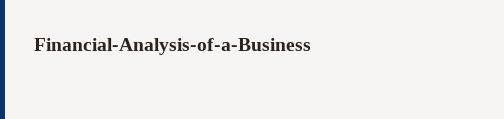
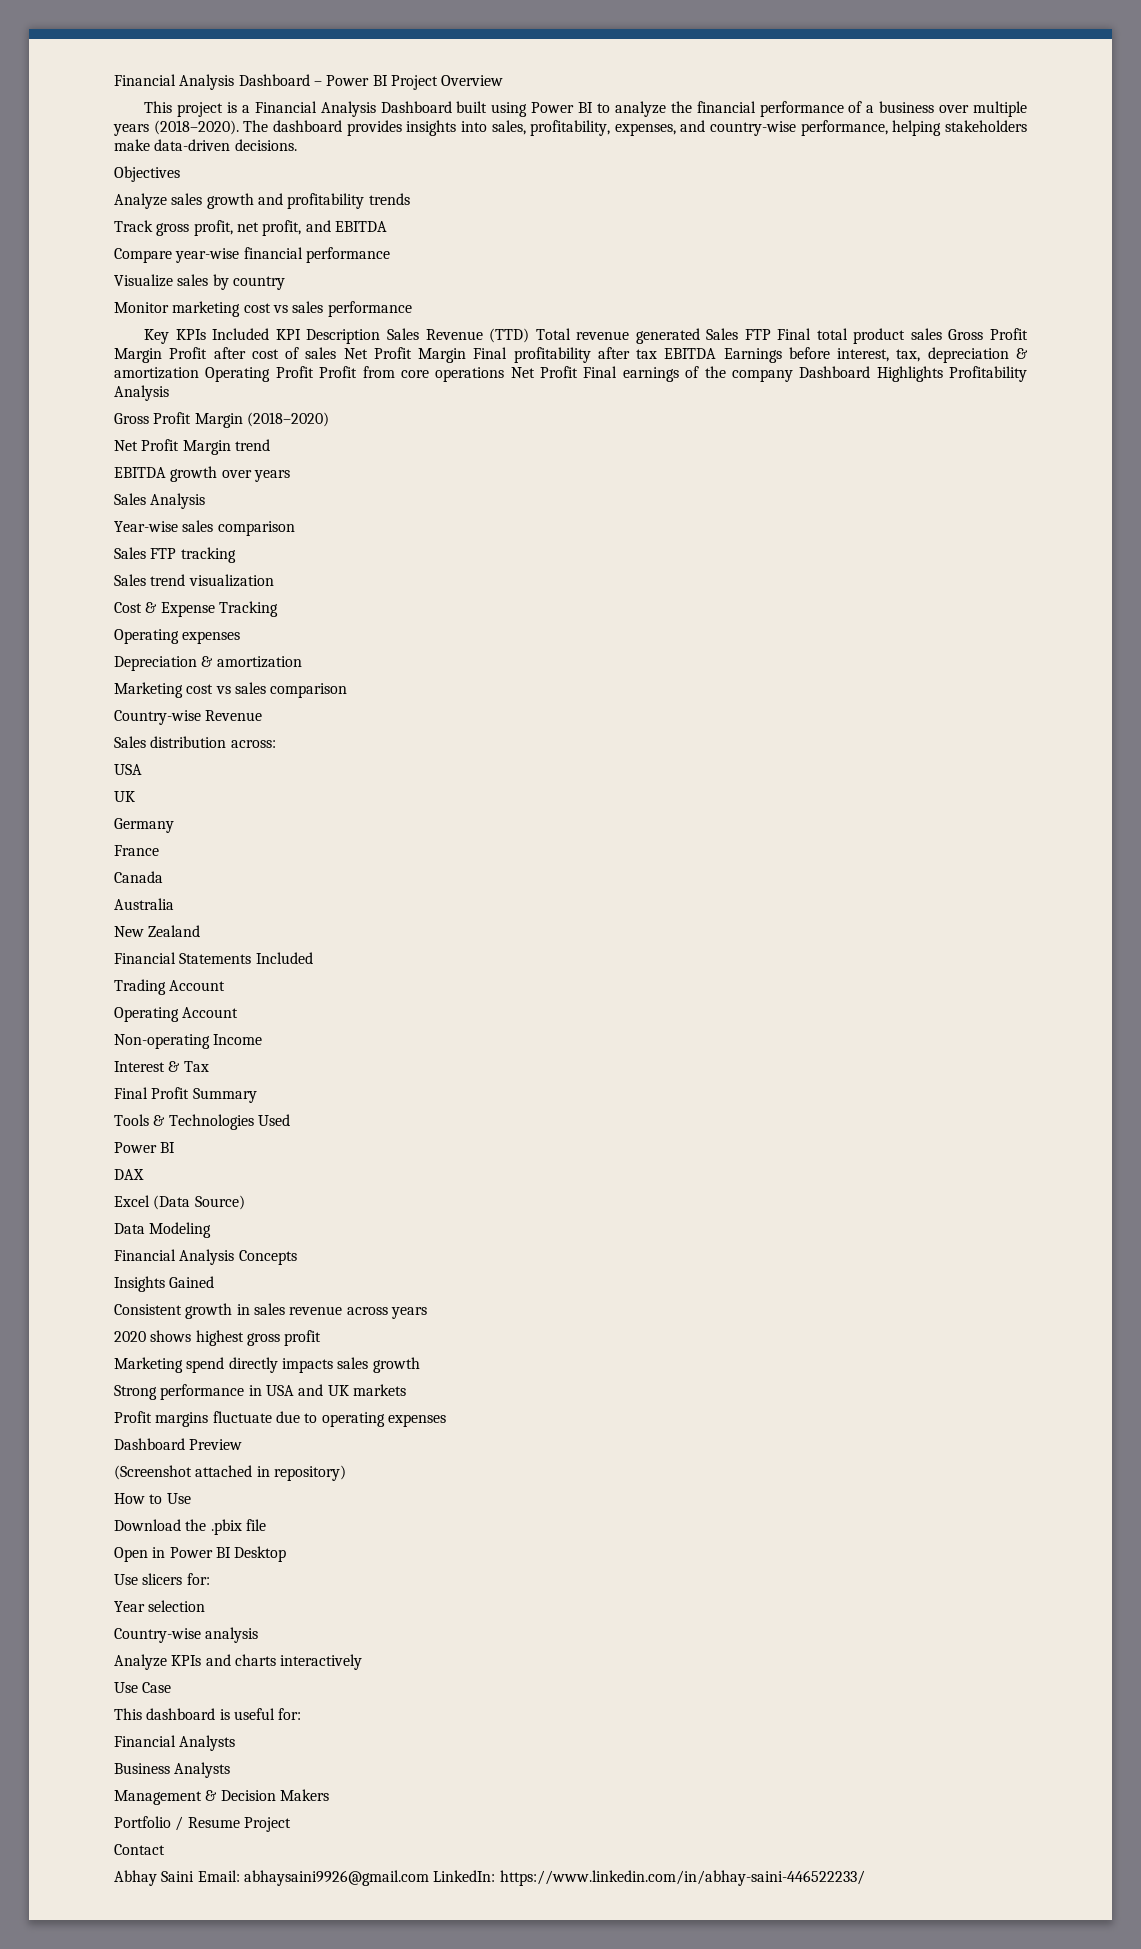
- Financial-Analysis-of-a-Business
+ Financial Analysis Dashboard – Power BI Project Overview
+ This project is a Financial Analysis Dashboard built using Power BI to analyze the financial performance of a business over multiple years (2018–2020). The dashboard provides insights into sales, profitability, expenses, and country-wise performance, helping stakeholders make data-driven decisions.
+ Objectives
+ Analyze sales growth and profitability trends
+ Track gross profit, net profit, and EBITDA
+ Compare year-wise financial performance
+ Visualize sales by country
+ Monitor marketing cost vs sales performance
+ Key KPIs Included KPI Description Sales Revenue (TTD) Total revenue generated Sales FTP Final total product sales Gross Profit Margin Profit after cost of sales Net Profit Margin Final profitability after tax EBITDA Earnings before interest, tax, depreciation & amortization Operating Profit Profit from core operations Net Profit Final earnings of the company Dashboard Highlights Profitability Analysis
+ Gross Profit Margin (2018–2020)
+ Net Profit Margin trend
+ EBITDA growth over years
+ Sales Analysis
+ Year-wise sales comparison
+ Sales FTP tracking
+ Sales trend visualization
+ Cost & Expense Tracking
+ Operating expenses
+ Depreciation & amortization
+ Marketing cost vs sales comparison
+ Country-wise Revenue
+ Sales distribution across:
+ USA
+ UK
+ Germany
+ France
+ Canada
+ Australia
+ New Zealand
+ Financial Statements Included
+ Trading Account
+ Operating Account
+ Non-operating Income
+ Interest & Tax
+ Final Profit Summary
+ Tools & Technologies Used
+ Power BI
+ DAX
+ Excel (Data Source)
+ Data Modeling
+ Financial Analysis Concepts
+ Insights Gained
+ Consistent growth in sales revenue across years
+ 2020 shows highest gross profit
+ Marketing spend directly impacts sales growth
+ Strong performance in USA and UK markets
+ Profit margins fluctuate due to operating expenses
+ Dashboard Preview
+ (Screenshot attached in repository)
+ How to Use
+ Download the .pbix file
+ Open in Power BI Desktop
+ Use slicers for:
+ Year selection
+ Country-wise analysis
+ Analyze KPIs and charts interactively
+ Use Case
+ This dashboard is useful for:
+ Financial Analysts
+ Business Analysts
+ Management & Decision Makers
+ Portfolio / Resume Project
+ Contact
+ Abhay Saini Email: abhaysaini9926@gmail.com LinkedIn: https://www.linkedin.com/in/abhay-saini-446522233/

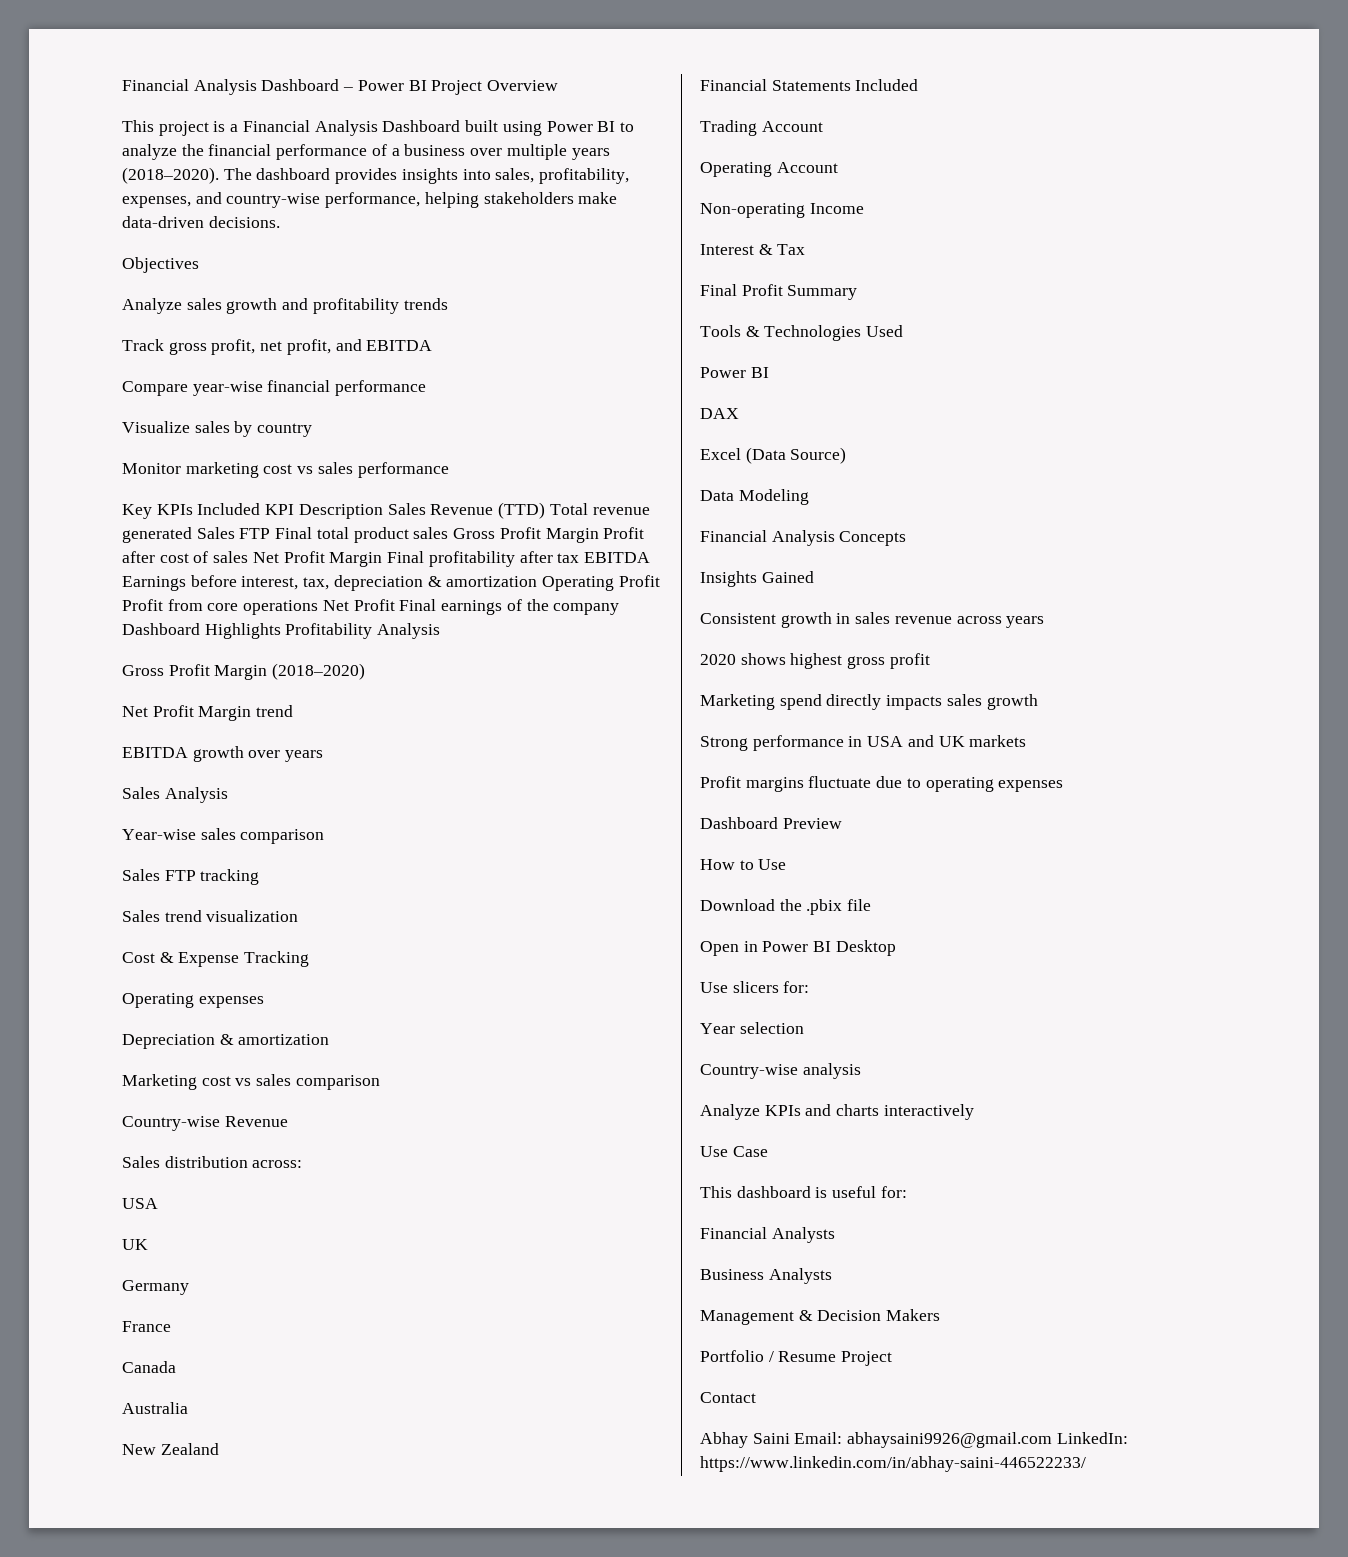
- (Screenshot attached in repository)

